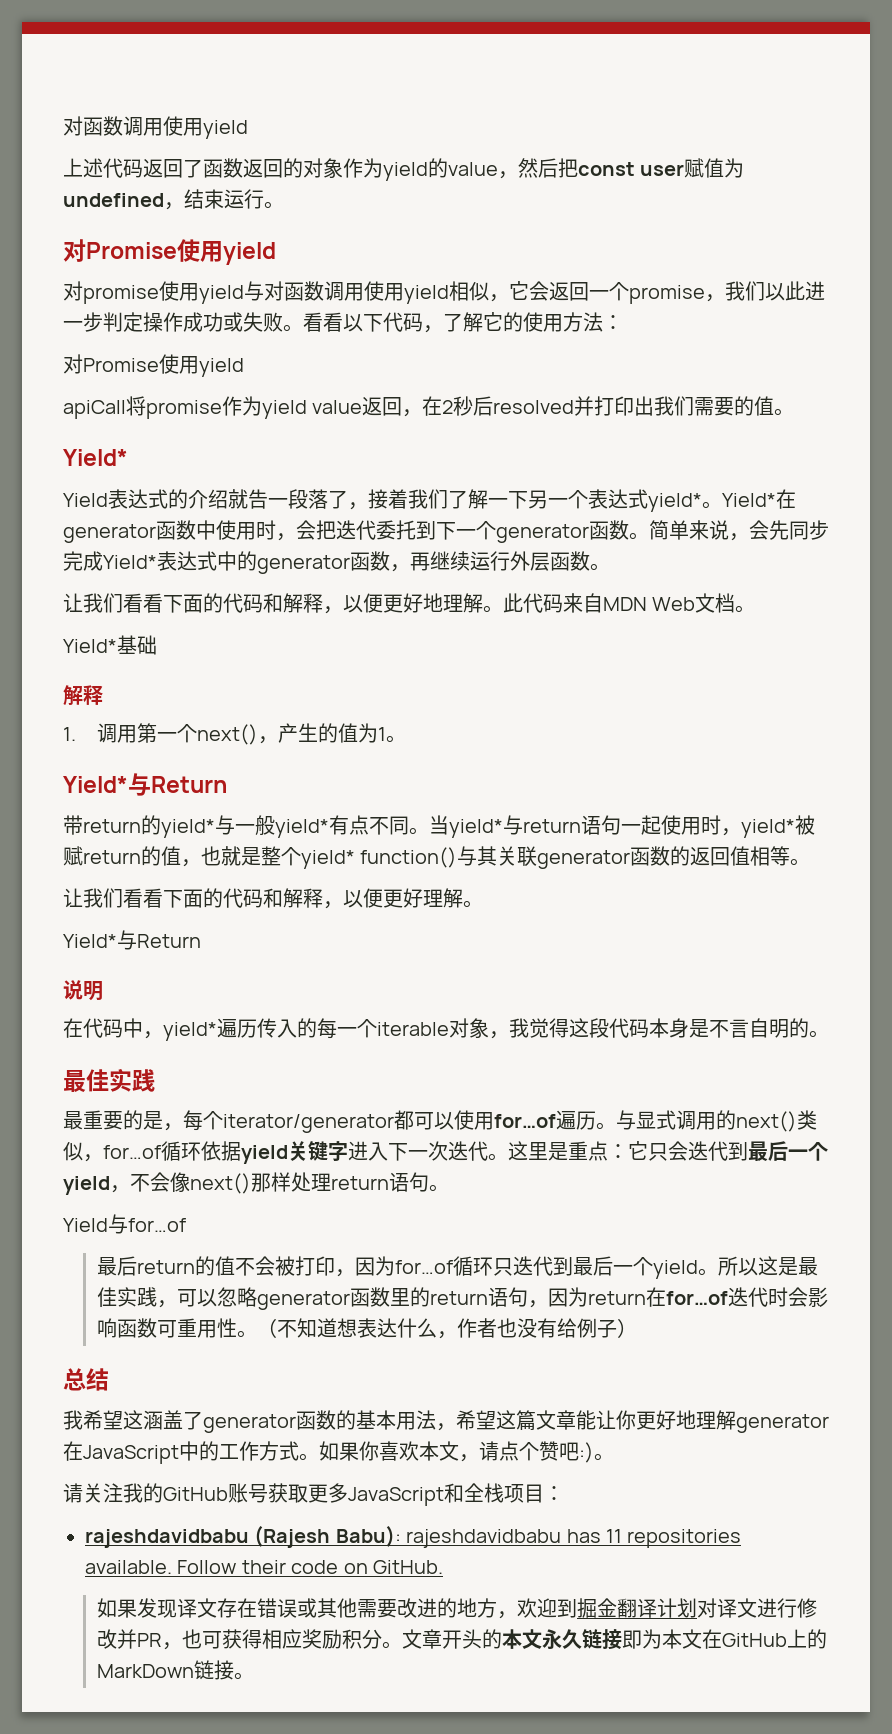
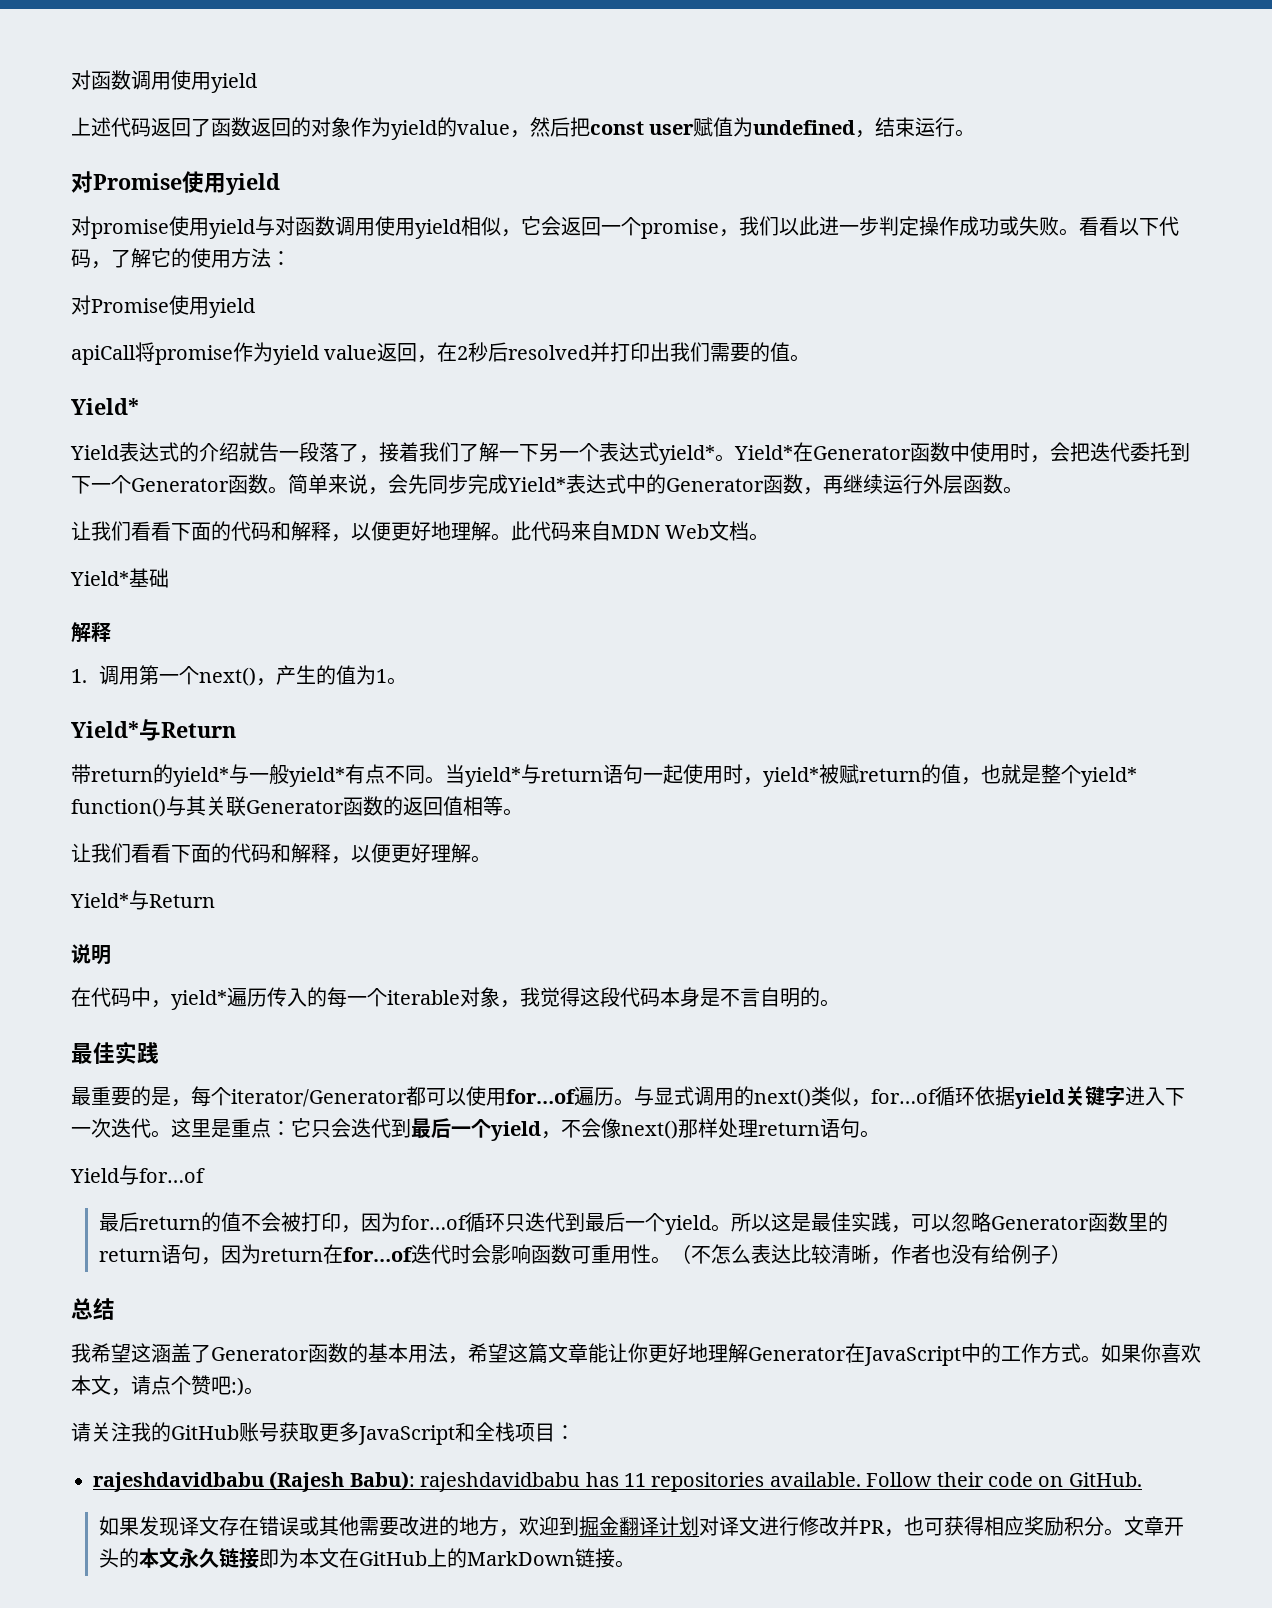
- Yield*在generator函数中使用时，会把迭代委托到下一个generator函数。
+ Yield*在Generator函数中使用时，会把迭代委托到下一个Generator函数。
- 简单来说，会先同步完成Yield*表达式中的generator函数，再继续运行外层函数。
+ 简单来说，会先同步完成Yield*表达式中的Generator函数，再继续运行外层函数。
- 当yield*与return语句一起使用时，yield*被赋return的值，也就是整个yield* function()与其关联generator函数的返回值相等。
+ 当yield*与return语句一起使用时，yield*被赋return的值，也就是整个yield* function()与其关联Generator函数的返回值相等。
- 最重要的是，每个iterator/generator都可以使用for…of遍历。
+ 最重要的是，每个iterator/Generator都可以使用for…of遍历。
- 所以这是最佳实践，可以忽略generator函数里的return语句，因为return在for…of迭代时会影响函数可重用性。
+ 所以这是最佳实践，可以忽略Generator函数里的return语句，因为return在for…of迭代时会影响函数可重用性。
- （不知道想表达什么，作者也没有给例子）
+ （不怎么表达比较清晰，作者也没有给例子）
- 我希望这涵盖了generator函数的基本用法，希望这篇文章能让你更好地理解generator在JavaScript中的工作方式。
+ 我希望这涵盖了Generator函数的基本用法，希望这篇文章能让你更好地理解Generator在JavaScript中的工作方式。

